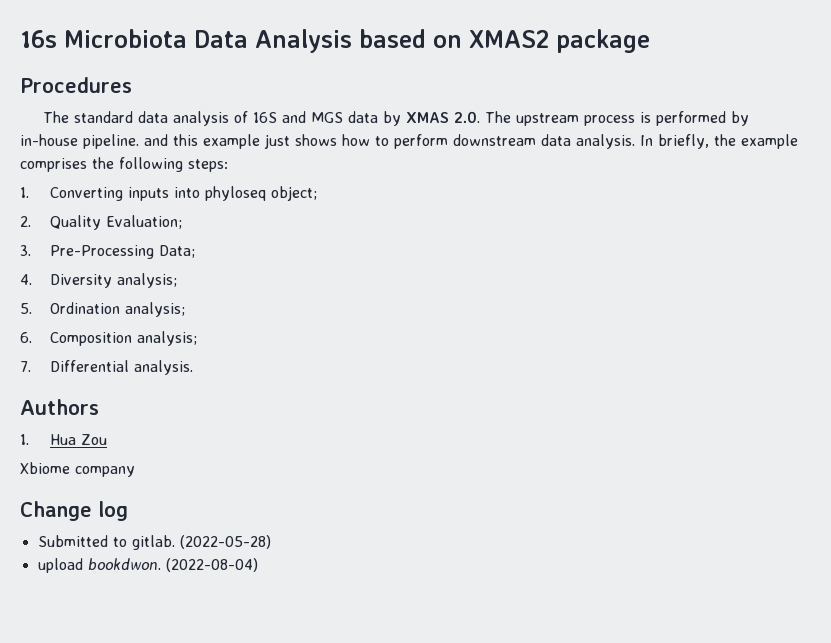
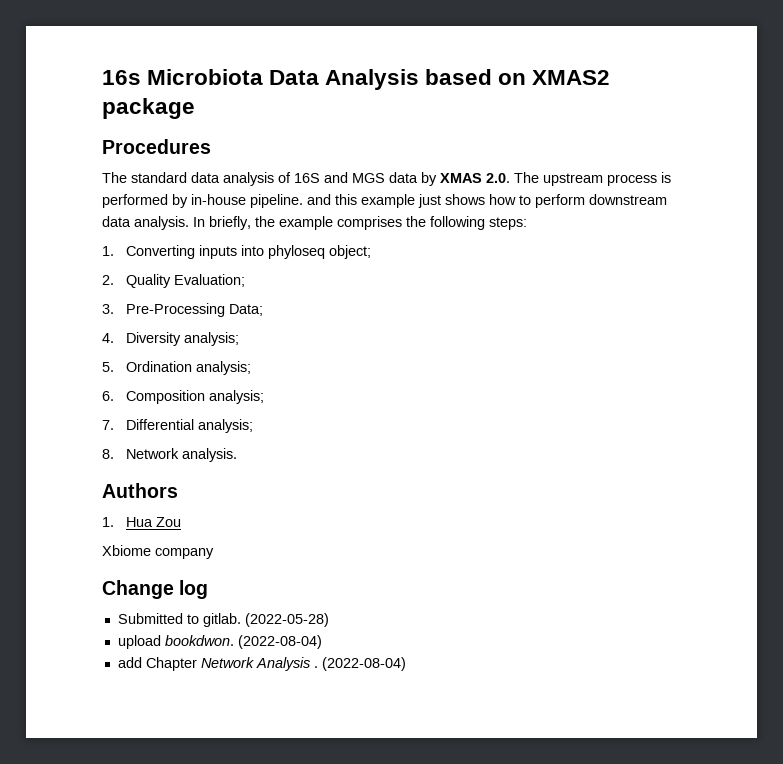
- 7. Differential analysis.
+ 7. Differential analysis;
+ 8. Network analysis.
+ add Chapter Network Analysis . (2022-08-04)

